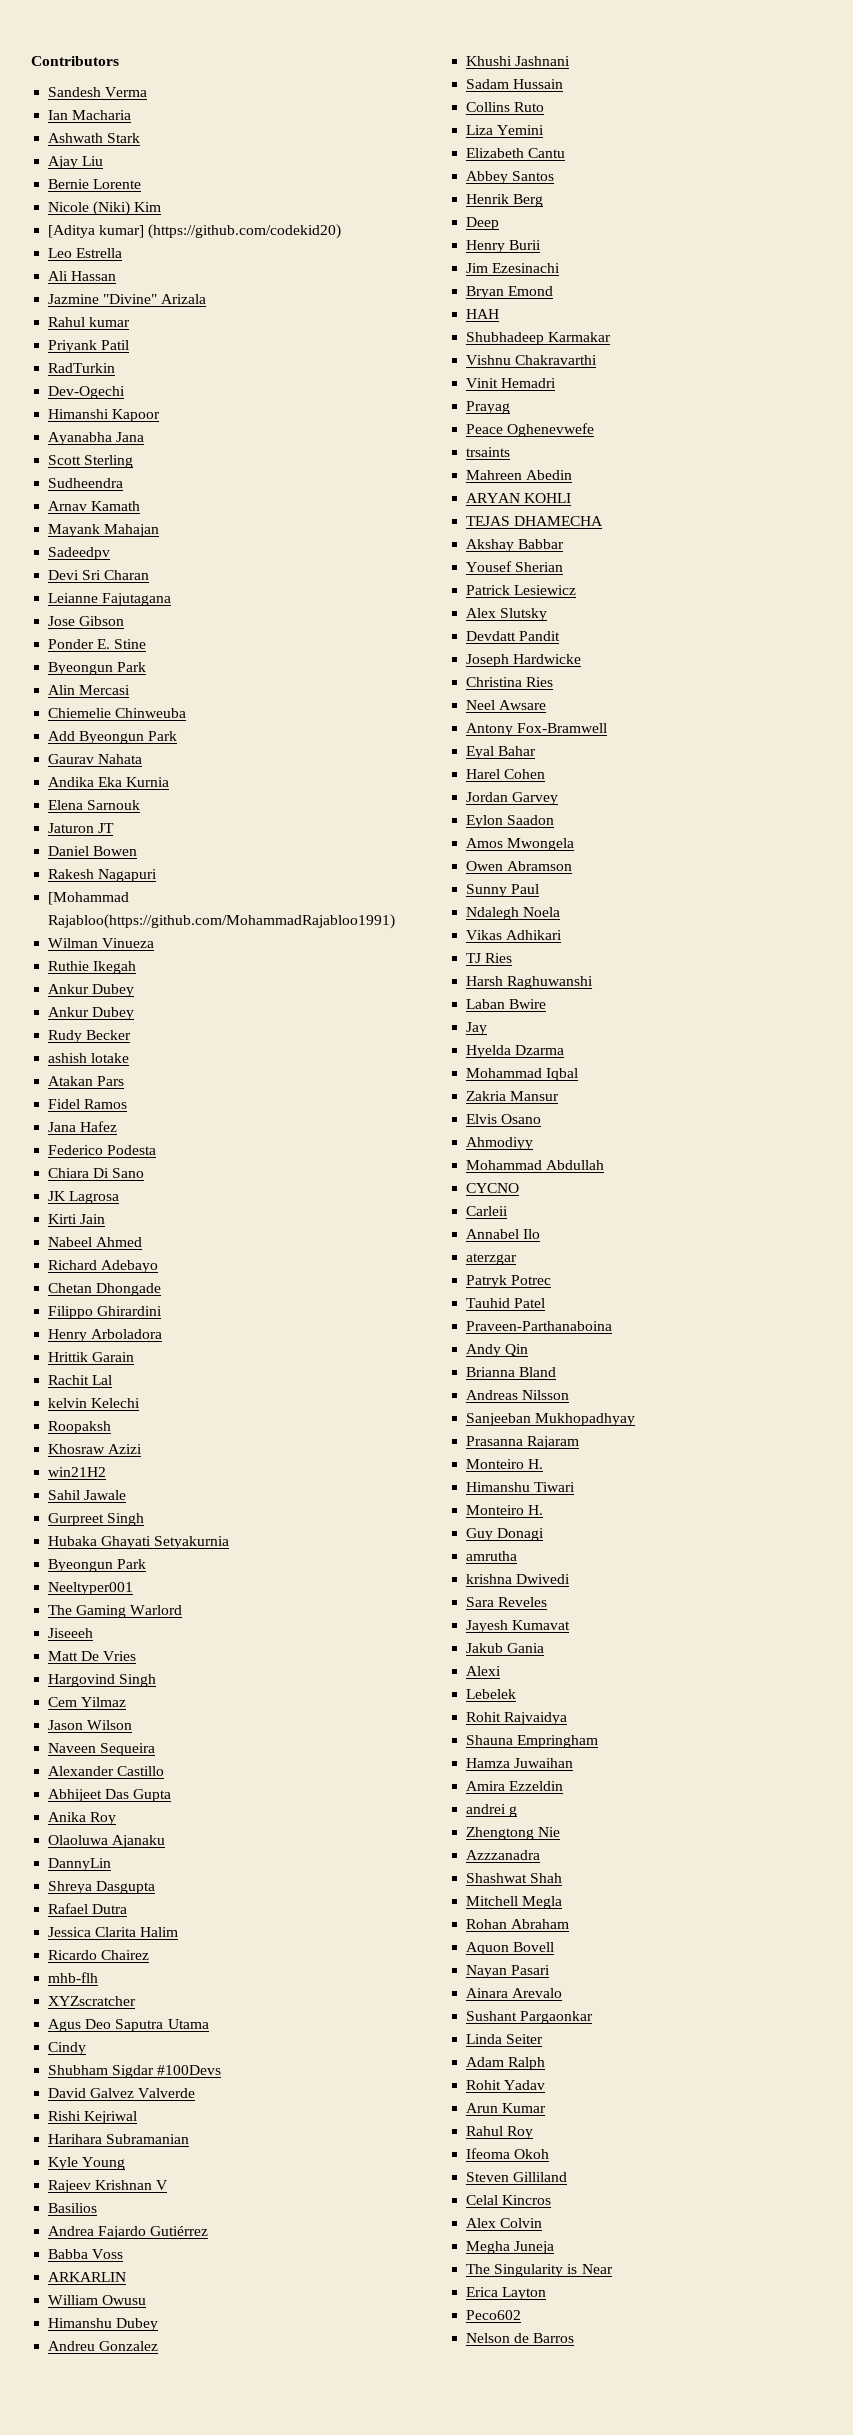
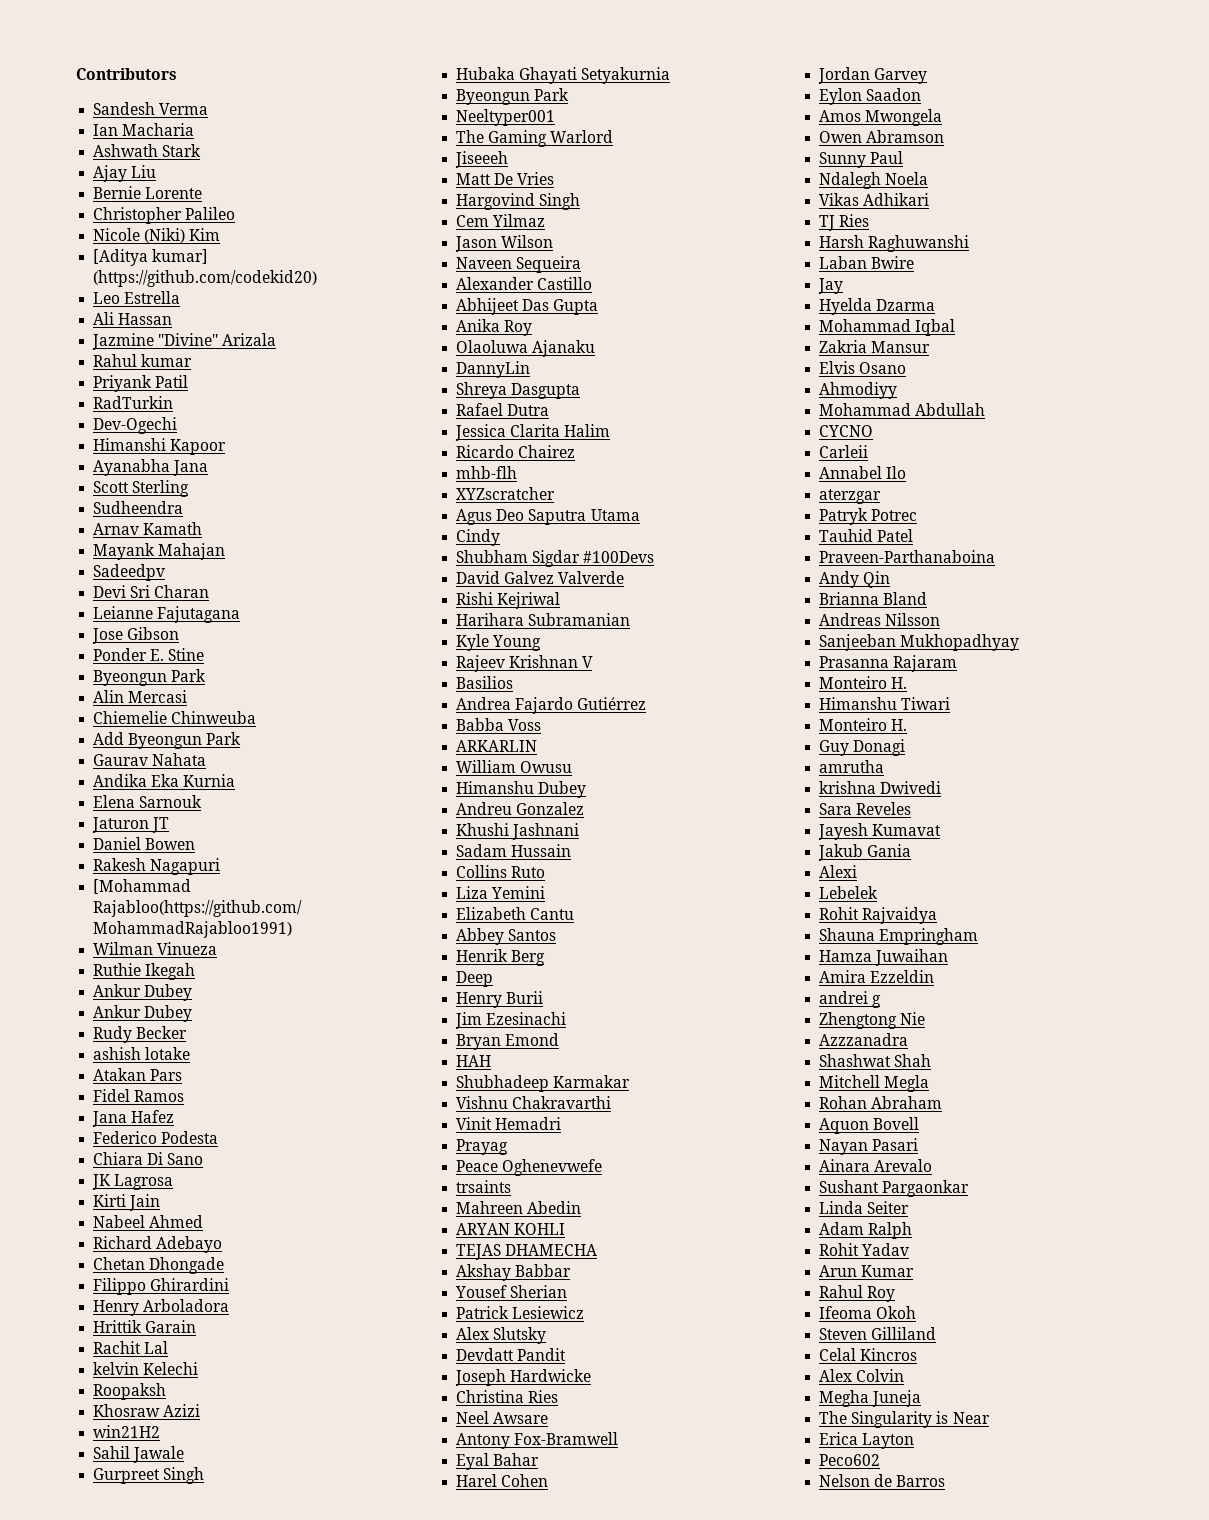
+ Christopher Palileo

